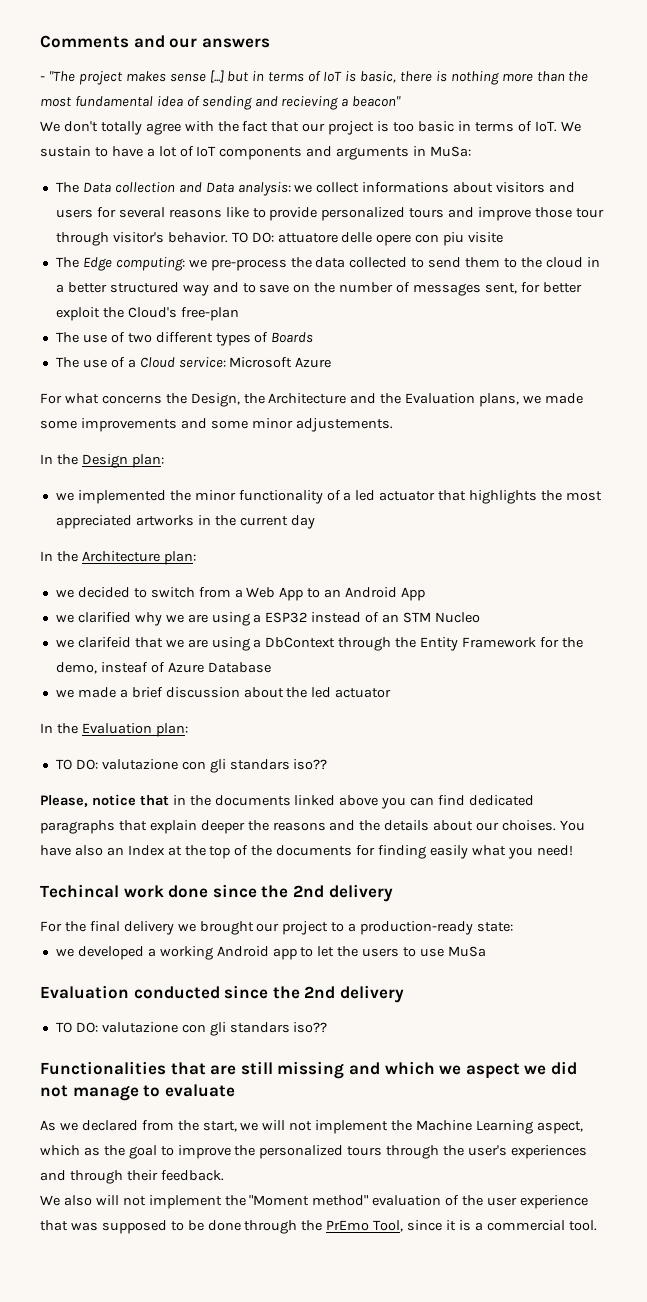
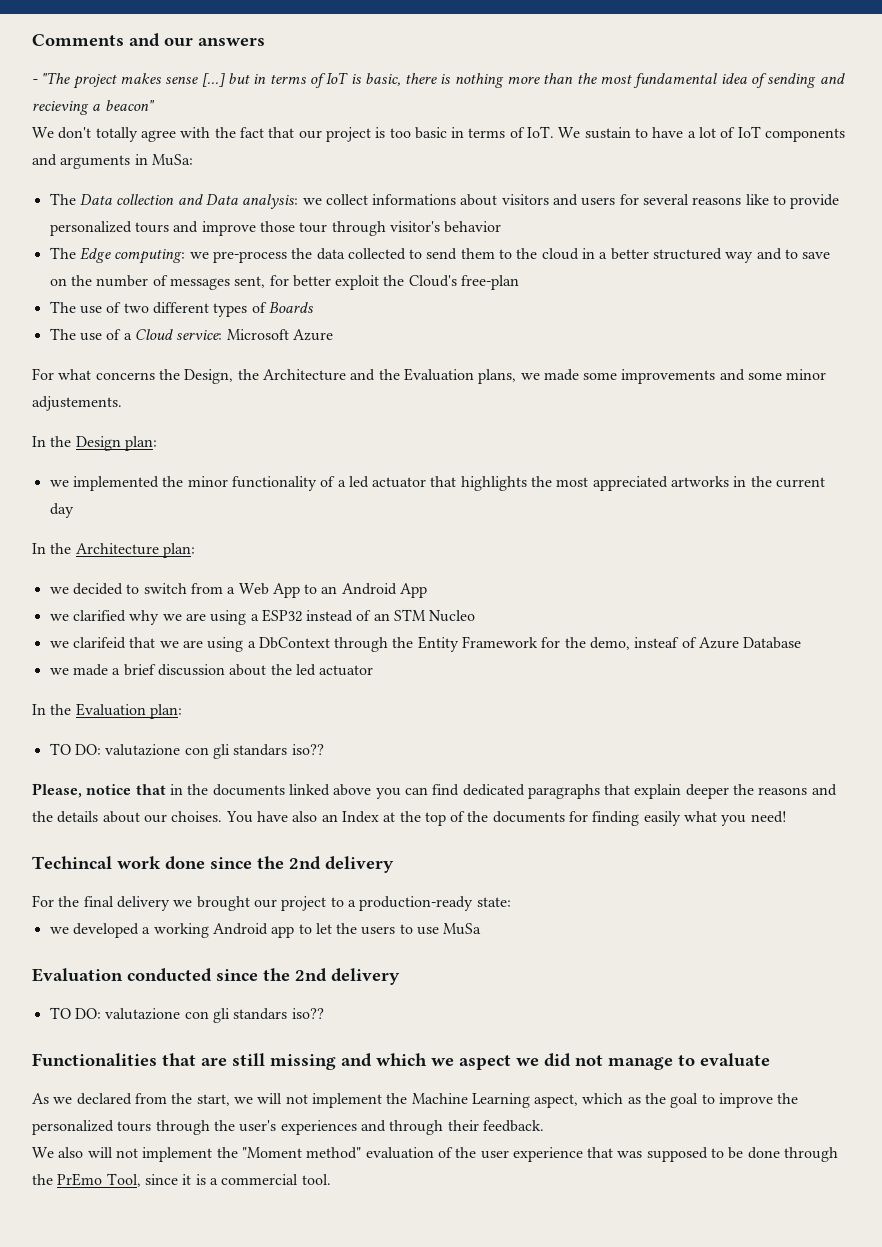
- The Data collection and Data analysis: we collect informations about visitors and users for several reasons like to provide personalized tours and improve those tour through visitor's behavior. TO DO: attuatore delle opere con piu visite
+ The Data collection and Data analysis: we collect informations about visitors and users for several reasons like to provide personalized tours and improve those tour through visitor's behavior

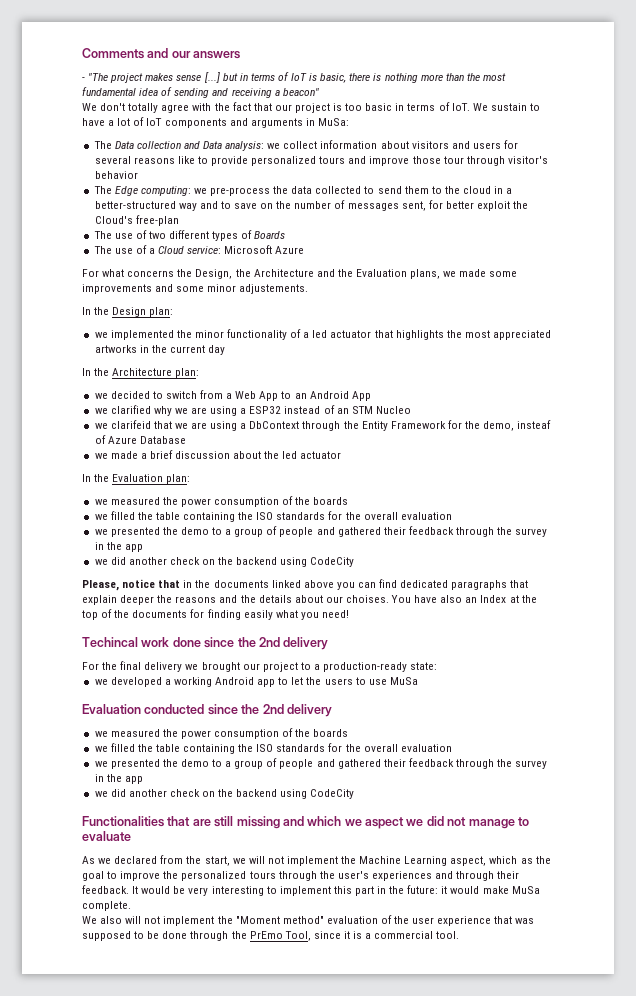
- - "The project makes sense [...] but in terms of IoT is basic, there is nothing more than the most fundamental idea of sending and recieving a beacon"
+ - "The project makes sense [...] but in terms of IoT is basic, there is nothing more than the most fundamental idea of sending and receiving a beacon"
- The Data collection and Data analysis: we collect informations about visitors and users for several reasons like to provide personalized tours and improve those tour through visitor's behavior
+ The Data collection and Data analysis: we collect information about visitors and users for several reasons like to provide personalized tours and improve those tour through visitor's behavior
- The Edge computing: we pre-process the data collected to send them to the cloud in a better structured way and to save on the number of messages sent, for better exploit the Cloud's free-plan
+ The Edge computing: we pre-process the data collected to send them to the cloud in a better-structured way and to save on the number of messages sent, for better exploit the Cloud's free-plan
  In the Evaluation plan:
- TO DO: valutazione con gli standars iso??
+ we measured the power consumption of the boards
+ we filled the table containing the ISO standards for the overall evaluation
+ we presented the demo to a group of people and gathered their feedback through the survey in the app
+ we did another check on the backend using CodeCity
  Evaluation conducted since the 2nd delivery
- TO DO: valutazione con gli standars iso??
+ we measured the power consumption of the boards
+ we filled the table containing the ISO standards for the overall evaluation
+ we presented the demo to a group of people and gathered their feedback through the survey in the app
+ we did another check on the backend using CodeCity
+ It would be very interesting to implement this part in the future: it would make MuSa complete.

